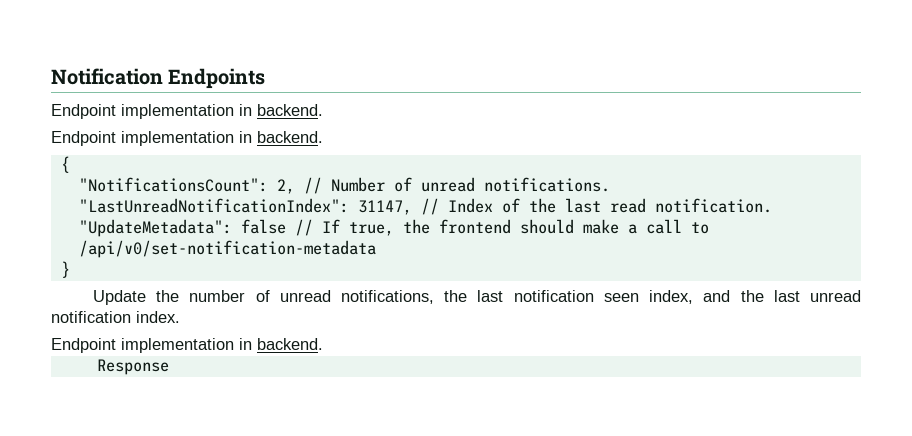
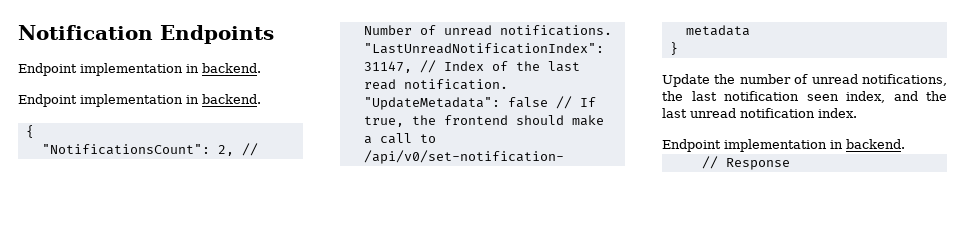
- Response
+ // Response

